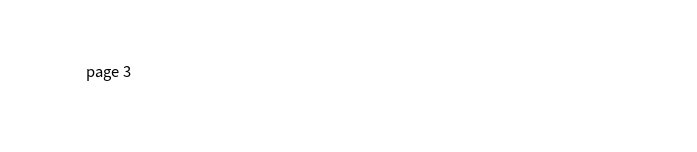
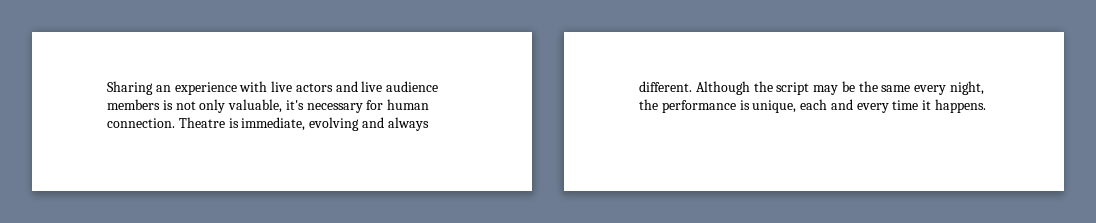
- page 3
+ Sharing an experience with live actors and live audience members is not only valuable, it's necessary for human connection. Theatre is immediate, evolving and always different. Although the script may be the same every night, the performance is unique, each and every time it happens.

